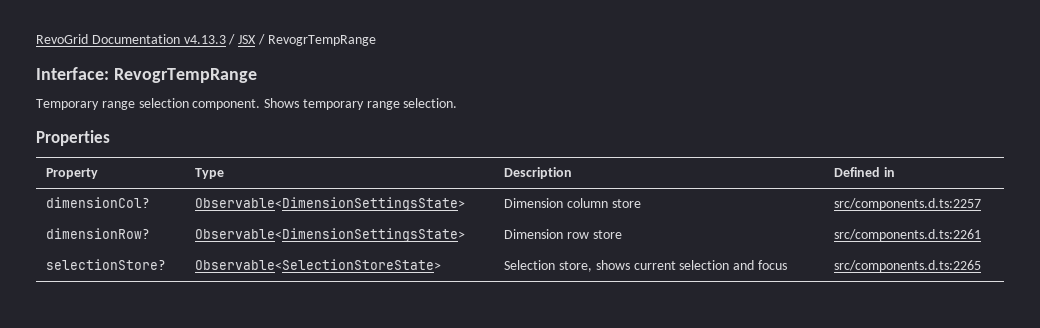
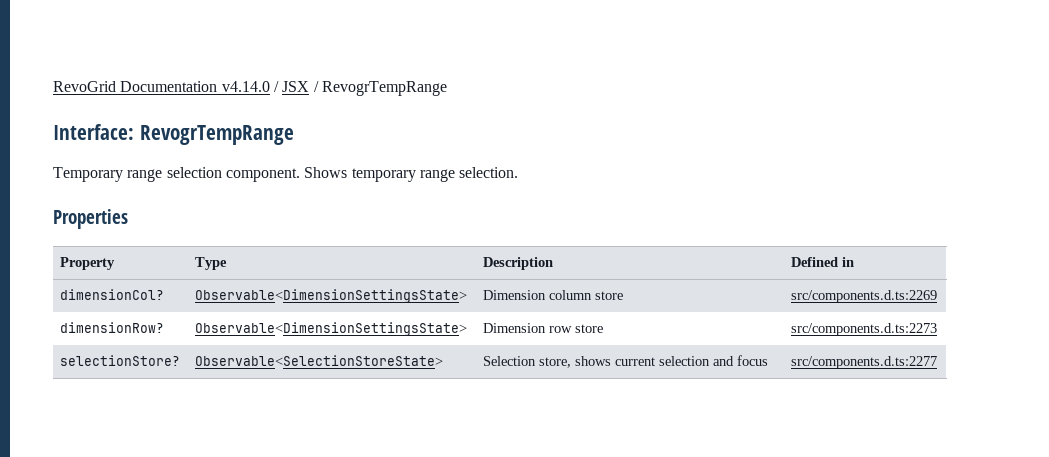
- RevoGrid Documentation v4.13.3 / JSX / RevogrTempRange
+ RevoGrid Documentation v4.14.0 / JSX / RevogrTempRange
- dimensionCol? | Observable<DimensionSettingsState> | Dimension column store | src/components.d.ts:2257
+ dimensionCol? | Observable<DimensionSettingsState> | Dimension column store | src/components.d.ts:2269
- dimensionRow? | Observable<DimensionSettingsState> | Dimension row store | src/components.d.ts:2261
+ dimensionRow? | Observable<DimensionSettingsState> | Dimension row store | src/components.d.ts:2273
- selectionStore? | Observable<SelectionStoreState> | Selection store, shows current selection and focus | src/components.d.ts:2265
+ selectionStore? | Observable<SelectionStoreState> | Selection store, shows current selection and focus | src/components.d.ts:2277

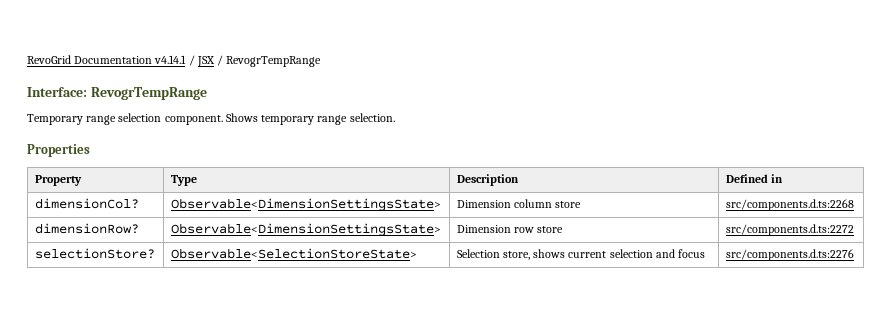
- RevoGrid Documentation v4.14.0 / JSX / RevogrTempRange
+ RevoGrid Documentation v4.14.1 / JSX / RevogrTempRange
- dimensionCol? | Observable<DimensionSettingsState> | Dimension column store | src/components.d.ts:2269
+ dimensionCol? | Observable<DimensionSettingsState> | Dimension column store | src/components.d.ts:2268
- dimensionRow? | Observable<DimensionSettingsState> | Dimension row store | src/components.d.ts:2273
+ dimensionRow? | Observable<DimensionSettingsState> | Dimension row store | src/components.d.ts:2272
- selectionStore? | Observable<SelectionStoreState> | Selection store, shows current selection and focus | src/components.d.ts:2277
+ selectionStore? | Observable<SelectionStoreState> | Selection store, shows current selection and focus | src/components.d.ts:2276

